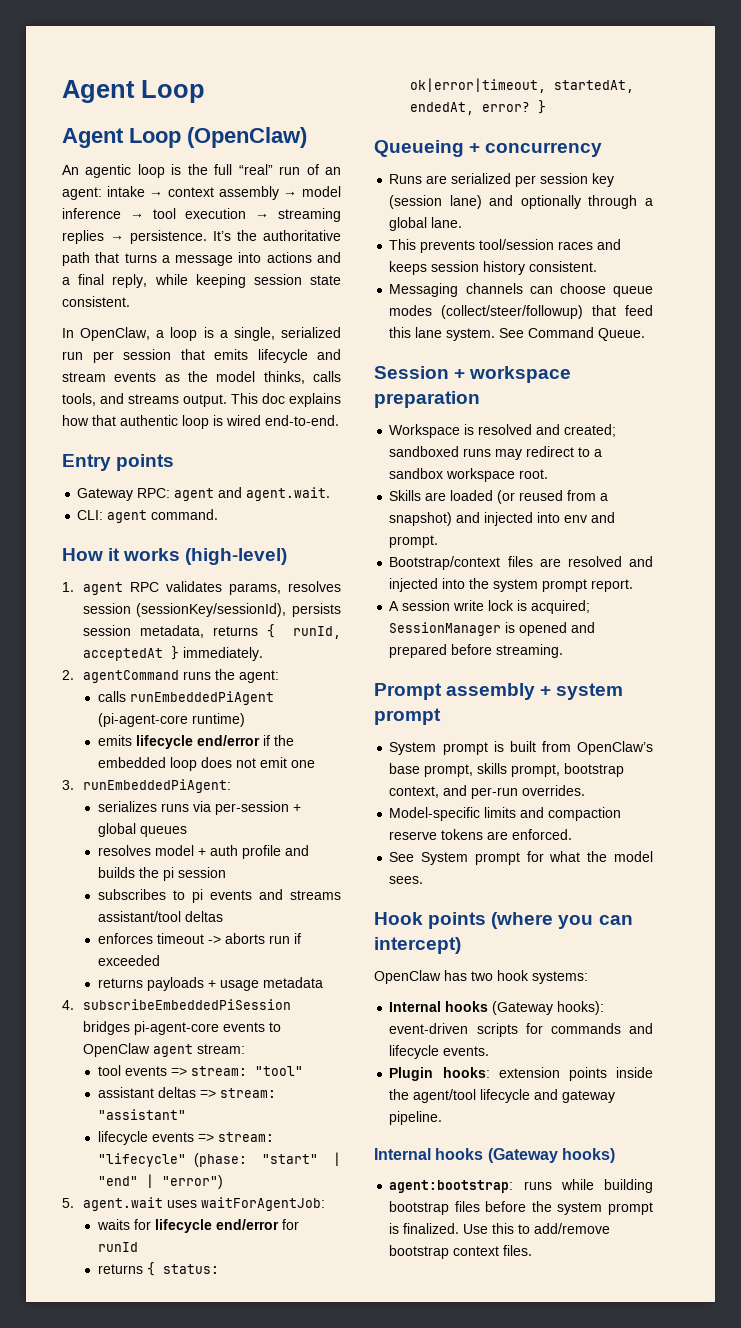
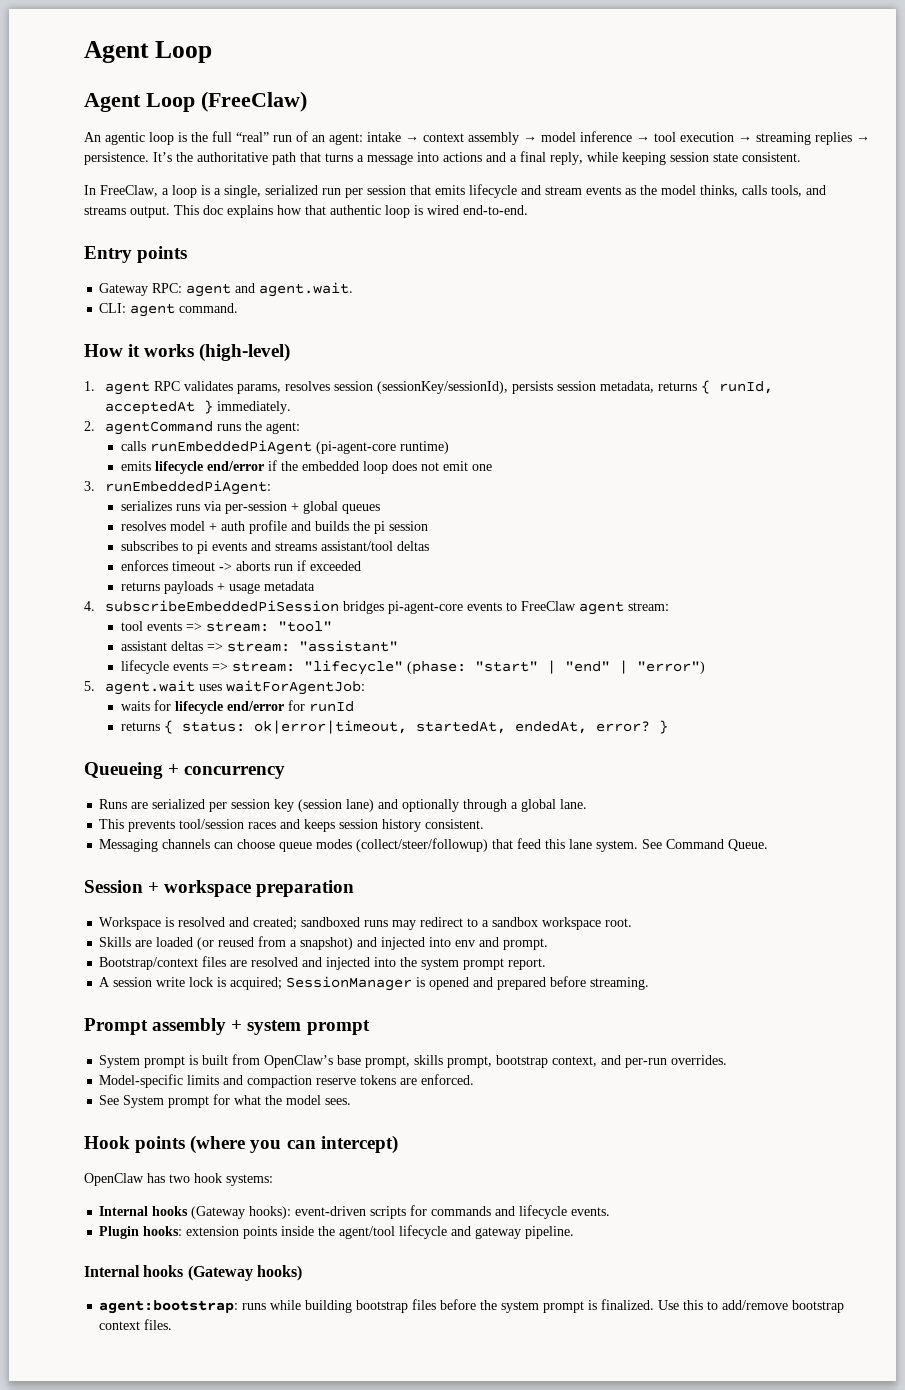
- Agent Loop (OpenClaw)
+ Agent Loop (FreeClaw)
- In OpenClaw, a loop is a single, serialized run per session that emits lifecycle and stream events as the model thinks, calls tools, and streams output.
+ In FreeClaw, a loop is a single, serialized run per session that emits lifecycle and stream events as the model thinks, calls tools, and streams output.
- 4. subscribeEmbeddedPiSession bridges pi-agent-core events to OpenClaw agent stream:
+ 4. subscribeEmbeddedPiSession bridges pi-agent-core events to FreeClaw agent stream:

